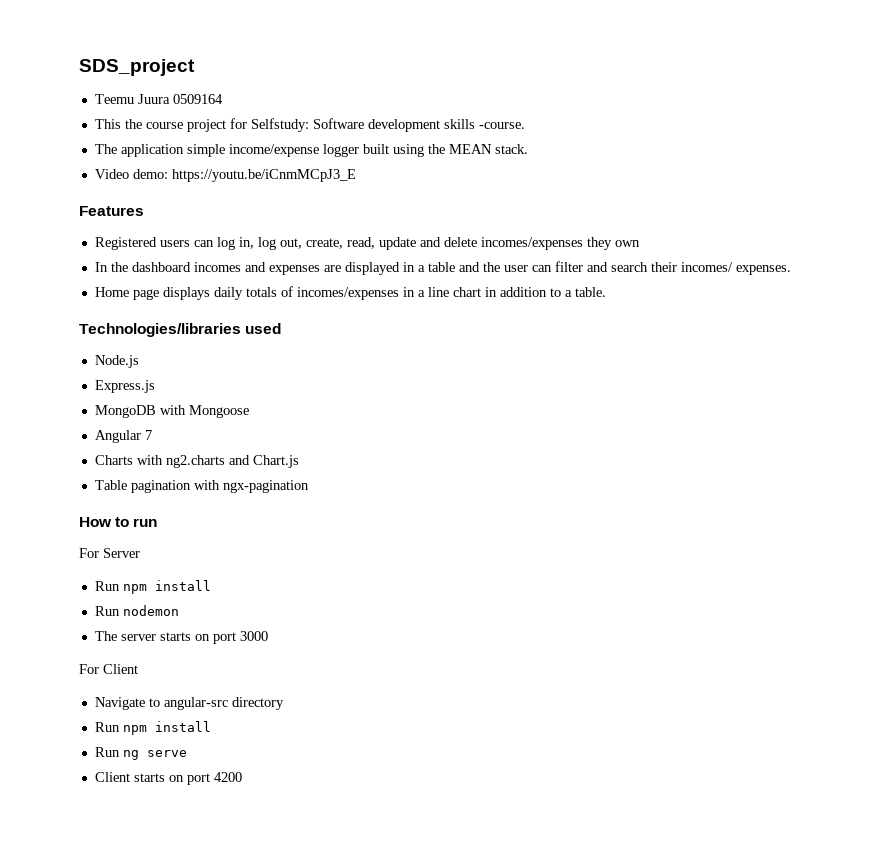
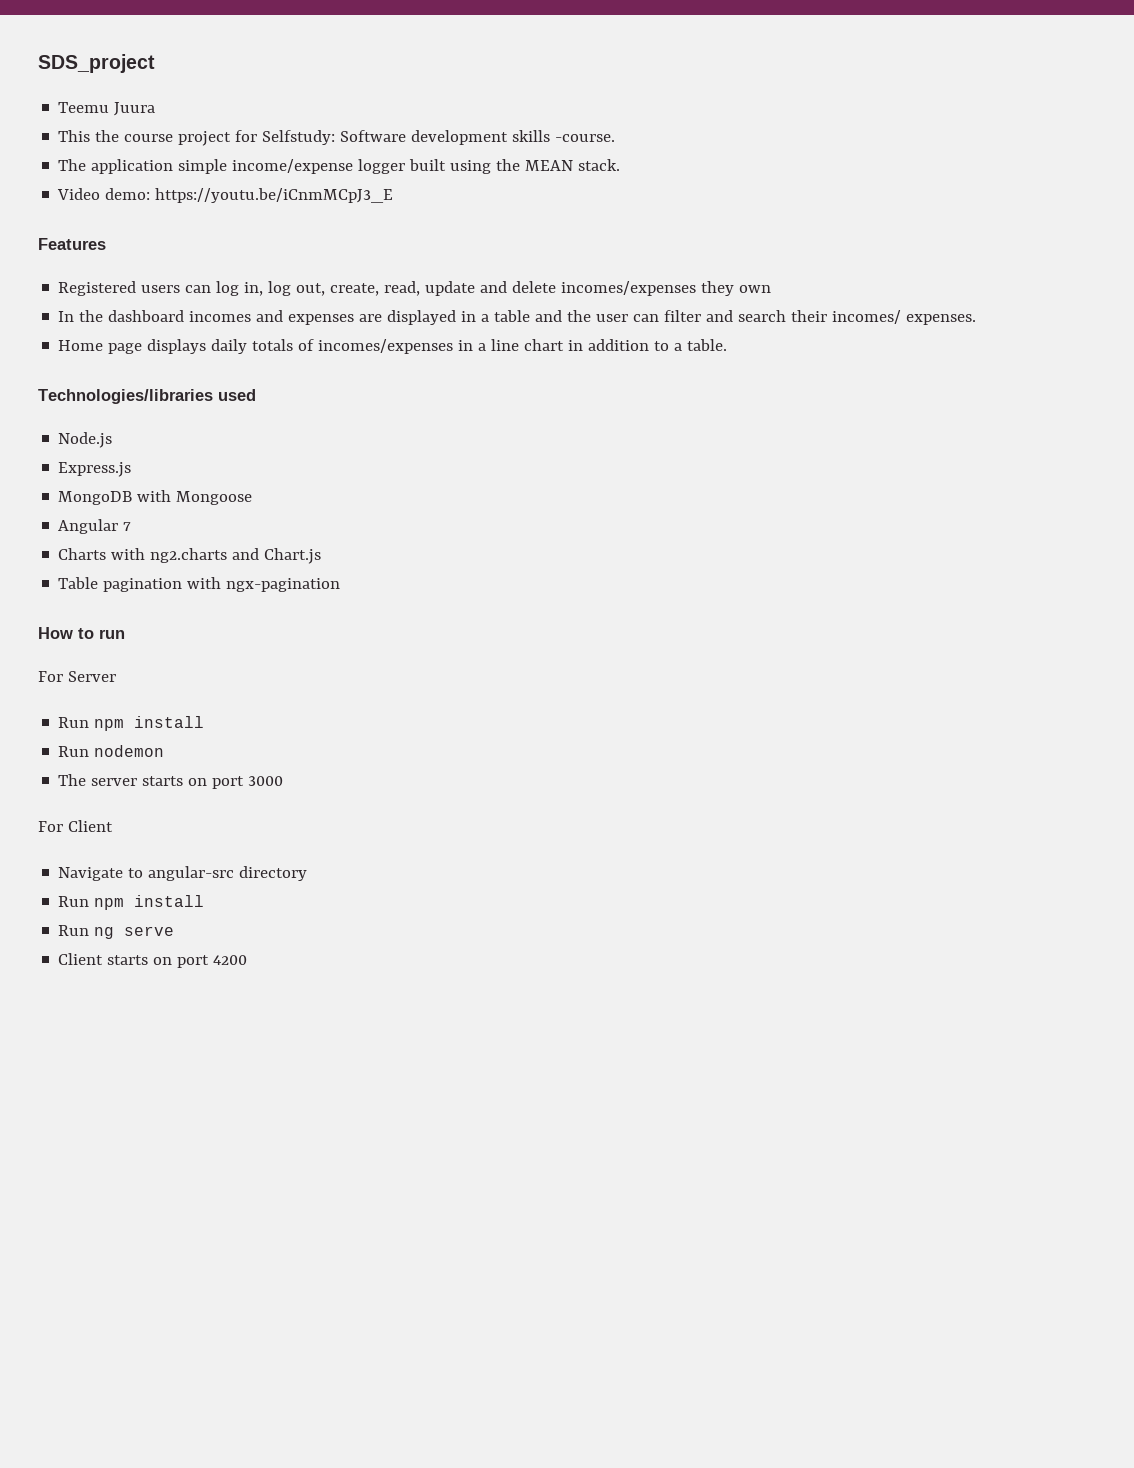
- Teemu Juura 0509164
+ Teemu Juura

